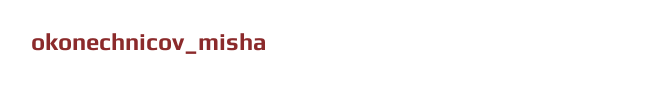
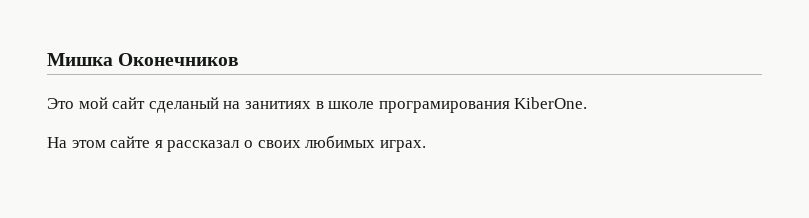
- okonechnicov_misha
+ Мишка Оконечников
+ Это мой сайт сделаный на занитиях в школе програмирования KiberOne.
+ На этом сайте я рассказал о своих любимых играх.

